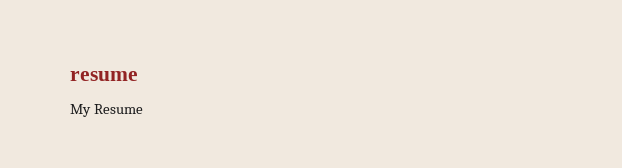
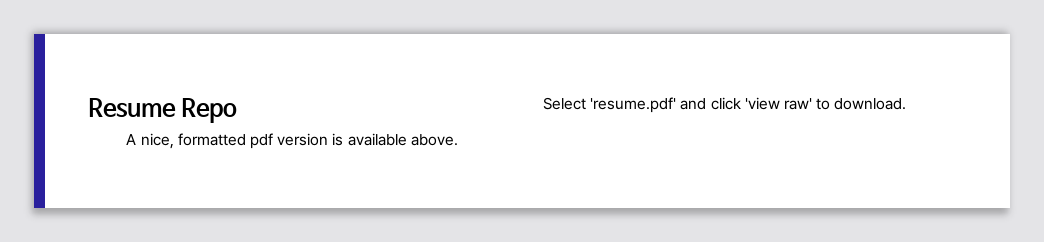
- resume
- My Resume
+ Resume Repo
+ A nice, formatted pdf version is available above. Select 'resume.pdf' and click 'view raw' to download.

